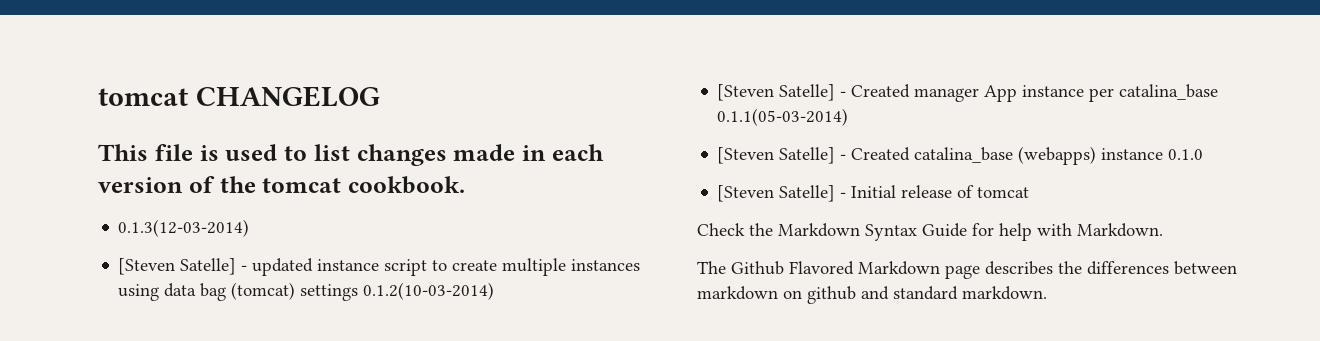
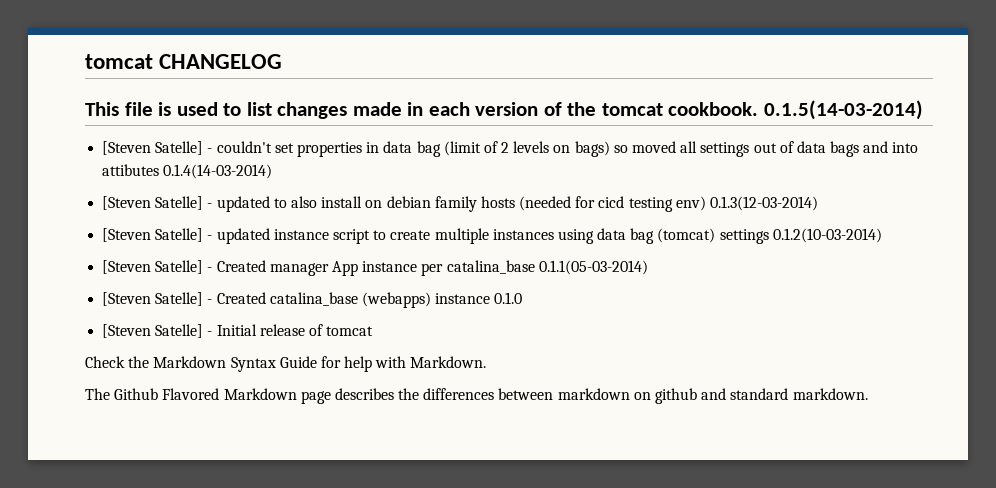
- This file is used to list changes made in each version of the tomcat cookbook.
- 0.1.3(12-03-2014)
+ This file is used to list changes made in each version of the tomcat cookbook. 0.1.5(14-03-2014)
+ [Steven Satelle] - couldn't set properties in data bag (limit of 2 levels on bags) so moved all settings out of data bags and into attibutes 0.1.4(14-03-2014)
+ [Steven Satelle] - updated to also install on debian family hosts (needed for cicd testing env) 0.1.3(12-03-2014)

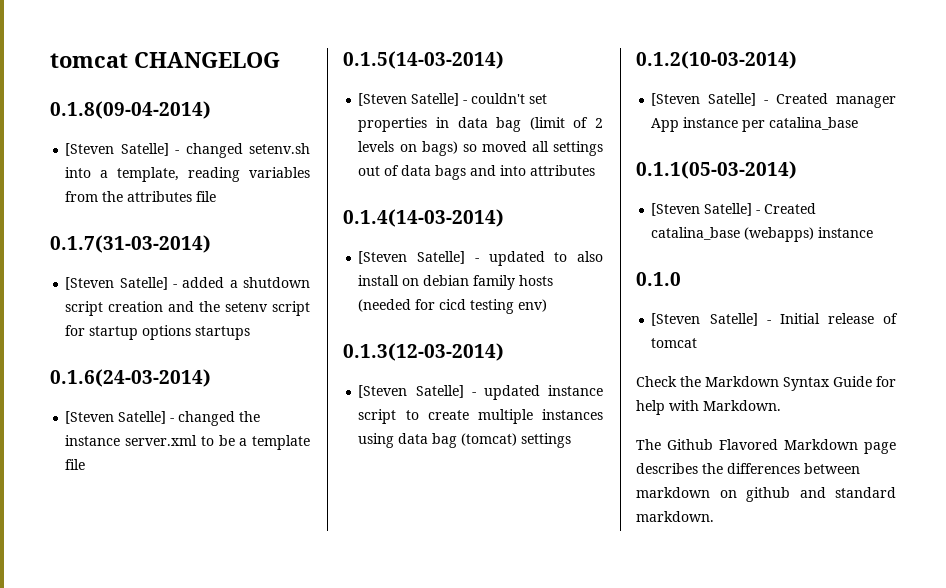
- This file is used to list changes made in each version of the tomcat cookbook. 0.1.5(14-03-2014)
+ 0.1.8(09-04-2014)
+ [Steven Satelle] - changed setenv.sh into a template, reading variables from the attributes file
+ 0.1.7(31-03-2014)
+ [Steven Satelle] - added a shutdown script creation and the setenv script for startup options startups
+ 0.1.6(24-03-2014)
+ [Steven Satelle] - changed the instance server.xml to be a template file
+ 0.1.5(14-03-2014)
- [Steven Satelle] - couldn't set properties in data bag (limit of 2 levels on bags) so moved all settings out of data bags and into attibutes 0.1.4(14-03-2014)
+ [Steven Satelle] - couldn't set properties in data bag (limit of 2 levels on bags) so moved all settings out of data bags and into attributes
+ 0.1.4(14-03-2014)
- [Steven Satelle] - updated to also install on debian family hosts (needed for cicd testing env) 0.1.3(12-03-2014)
+ [Steven Satelle] - updated to also install on debian family hosts (needed for cicd testing env)
+ 0.1.3(12-03-2014)
- [Steven Satelle] - updated instance script to create multiple instances using data bag (tomcat) settings 0.1.2(10-03-2014)
+ [Steven Satelle] - updated instance script to create multiple instances using data bag (tomcat) settings
+ 0.1.2(10-03-2014)
- [Steven Satelle] - Created manager App instance per catalina_base 0.1.1(05-03-2014)
+ [Steven Satelle] - Created manager App instance per catalina_base
+ 0.1.1(05-03-2014)
- [Steven Satelle] - Created catalina_base (webapps) instance 0.1.0
+ [Steven Satelle] - Created catalina_base (webapps) instance
+ 0.1.0

